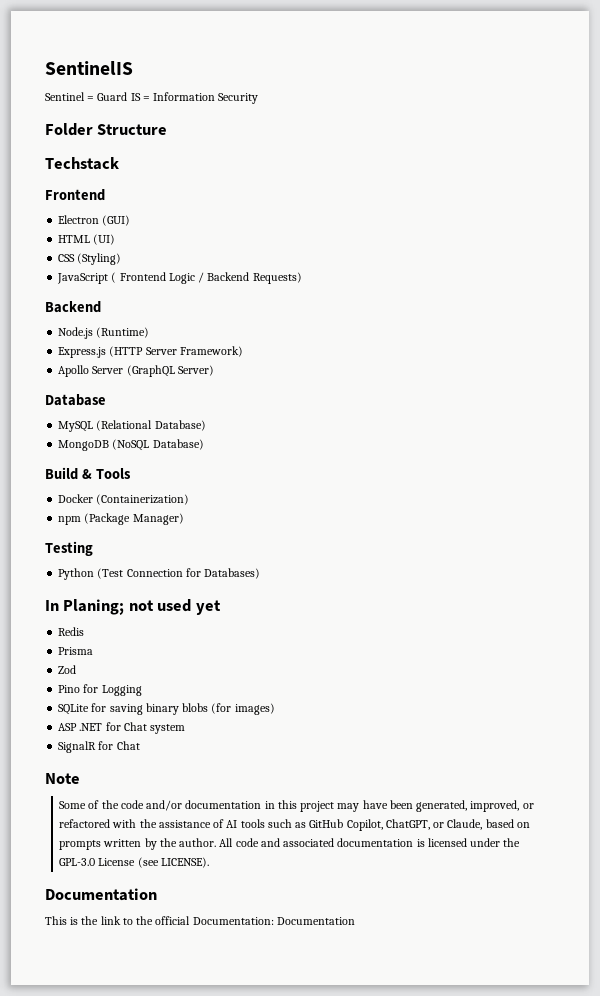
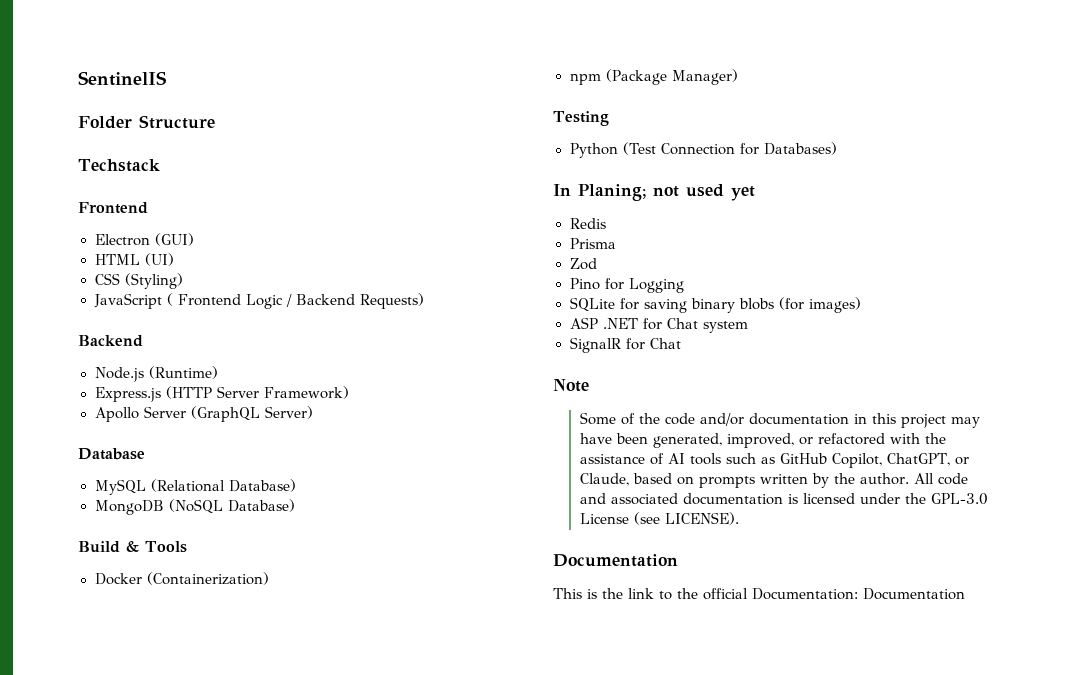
- Sentinel = Guard IS = Information Security

